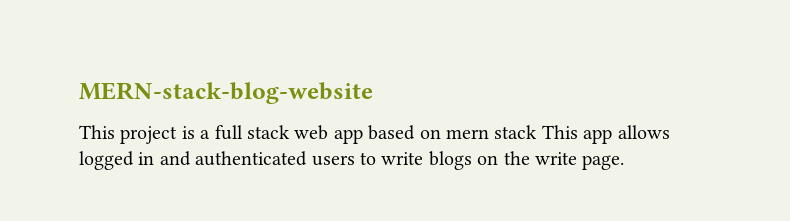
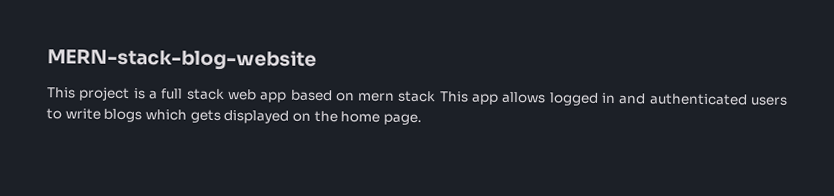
- This project is a full stack web app based on mern stack This app allows logged in and authenticated users to write blogs on the write page.
+ This project is a full stack web app based on mern stack This app allows logged in and authenticated users to write blogs which gets displayed on the home page.

